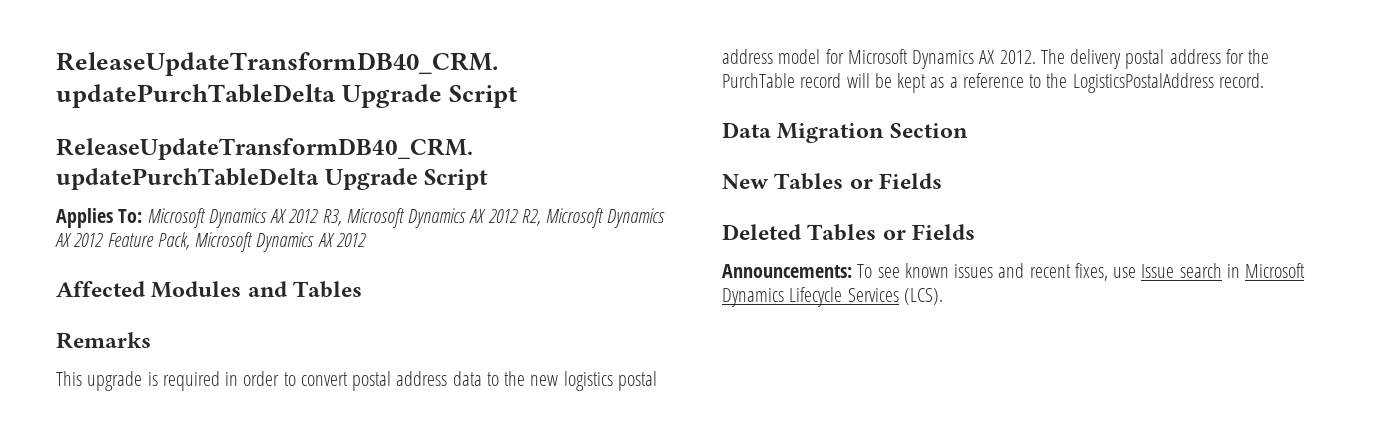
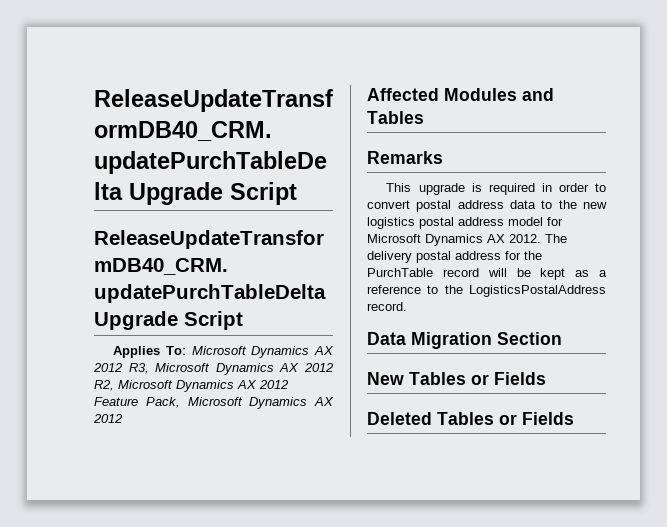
- Announcements: To see known issues and recent fixes, use Issue search in Microsoft Dynamics Lifecycle Services (LCS).

